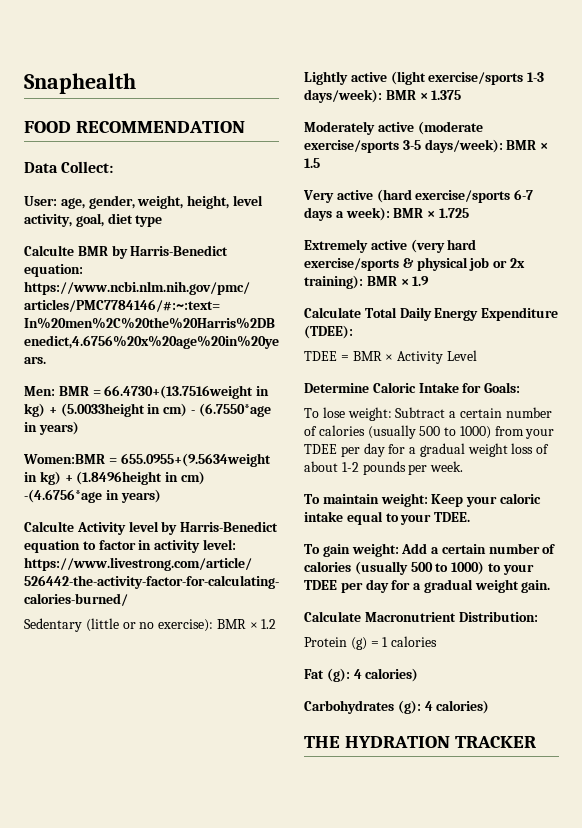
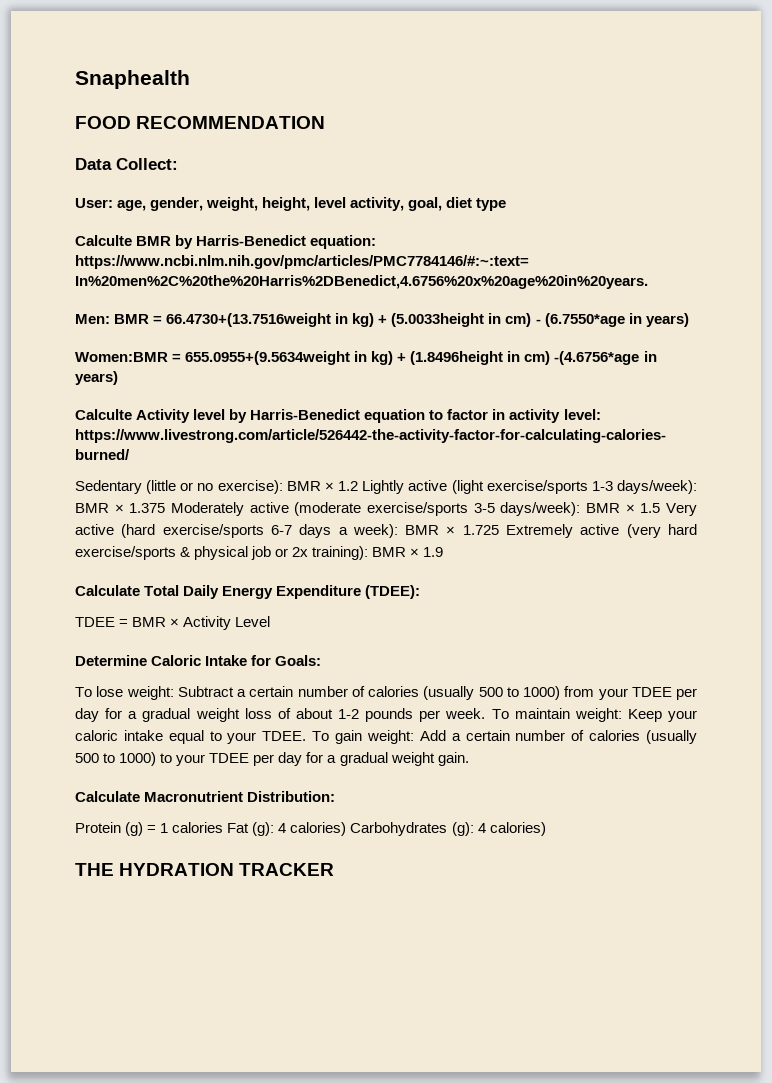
- Sedentary (little or no exercise): BMR × 1.2
- Lightly active (light exercise/sports 1-3 days/week): BMR × 1.375
- Moderately active (moderate exercise/sports 3-5 days/week): BMR × 1.5
- Very active (hard exercise/sports 6-7 days a week): BMR × 1.725
- Extremely active (very hard exercise/sports & physical job or 2x training): BMR × 1.9
+ Sedentary (little or no exercise): BMR × 1.2 Lightly active (light exercise/sports 1-3 days/week): BMR × 1.375 Moderately active (moderate exercise/sports 3-5 days/week): BMR × 1.5 Very active (hard exercise/sports 6-7 days a week): BMR × 1.725 Extremely active (very hard exercise/sports & physical job or 2x training): BMR × 1.9
- Subtract a certain number of calories (usually 500 to 1000) from your TDEE per day for a gradual weight loss of about 1-2 pounds per week.
- To maintain weight:
+ Subtract a certain number of calories (usually 500 to 1000) from your TDEE per day for a gradual weight loss of about 1-2 pounds per week. To maintain weight:
- Keep your caloric intake equal to your TDEE.
- To gain weight:
+ Keep your caloric intake equal to your TDEE. To gain weight:
- Protein (g) = 1 calories
- Fat (g): 4 calories)
- Carbohydrates (g): 4 calories)
+ Protein (g) = 1 calories Fat (g): 4 calories) Carbohydrates (g): 4 calories)

